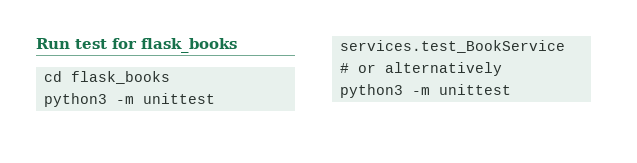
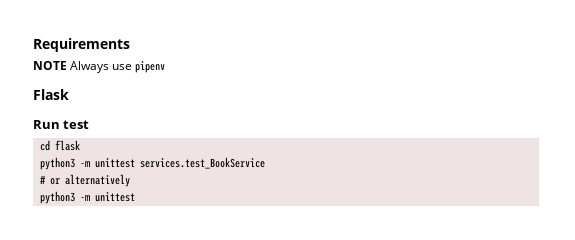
+ Requirements
+ NOTE Always use pipenv
+ Flask
- Run test for flask_books
+ Run test
- cd flask_books
+ cd flask

